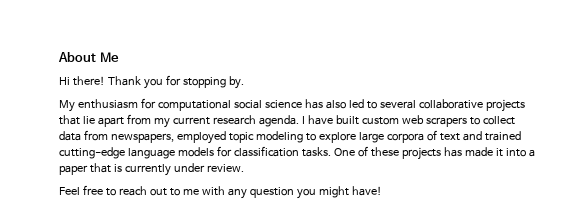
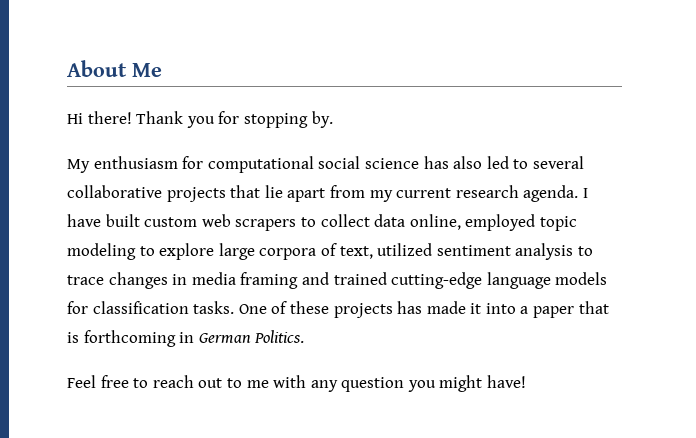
- I have built custom web scrapers to collect data from newspapers, employed topic modeling to explore large corpora of text and trained cutting-edge language models for classification tasks.
+ I have built custom web scrapers to collect data online, employed topic modeling to explore large corpora of text, utilized sentiment analysis to trace changes in media framing and trained cutting-edge language models for classification tasks.
- One of these projects has made it into a paper that is currently under review.
+ One of these projects has made it into a paper that is forthcoming in German Politics.

